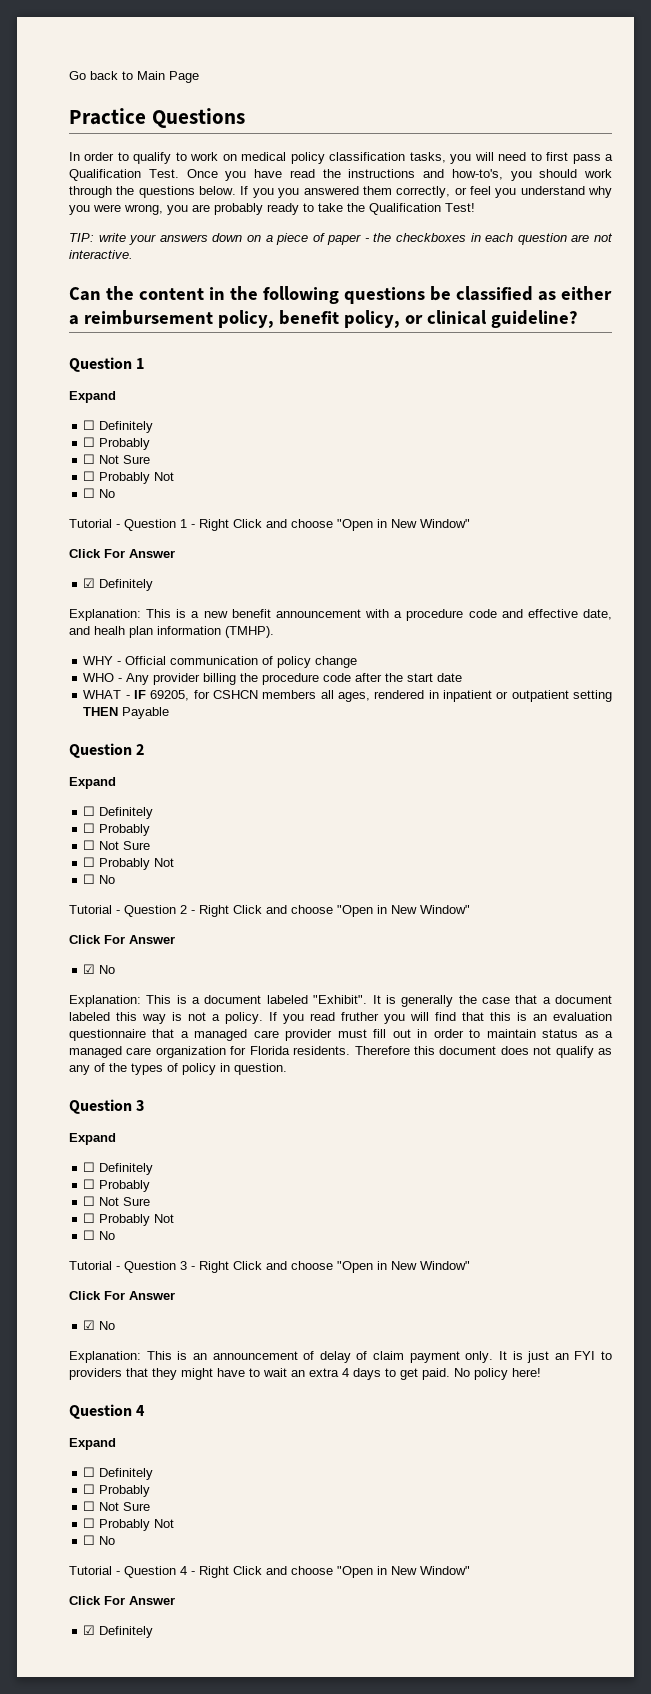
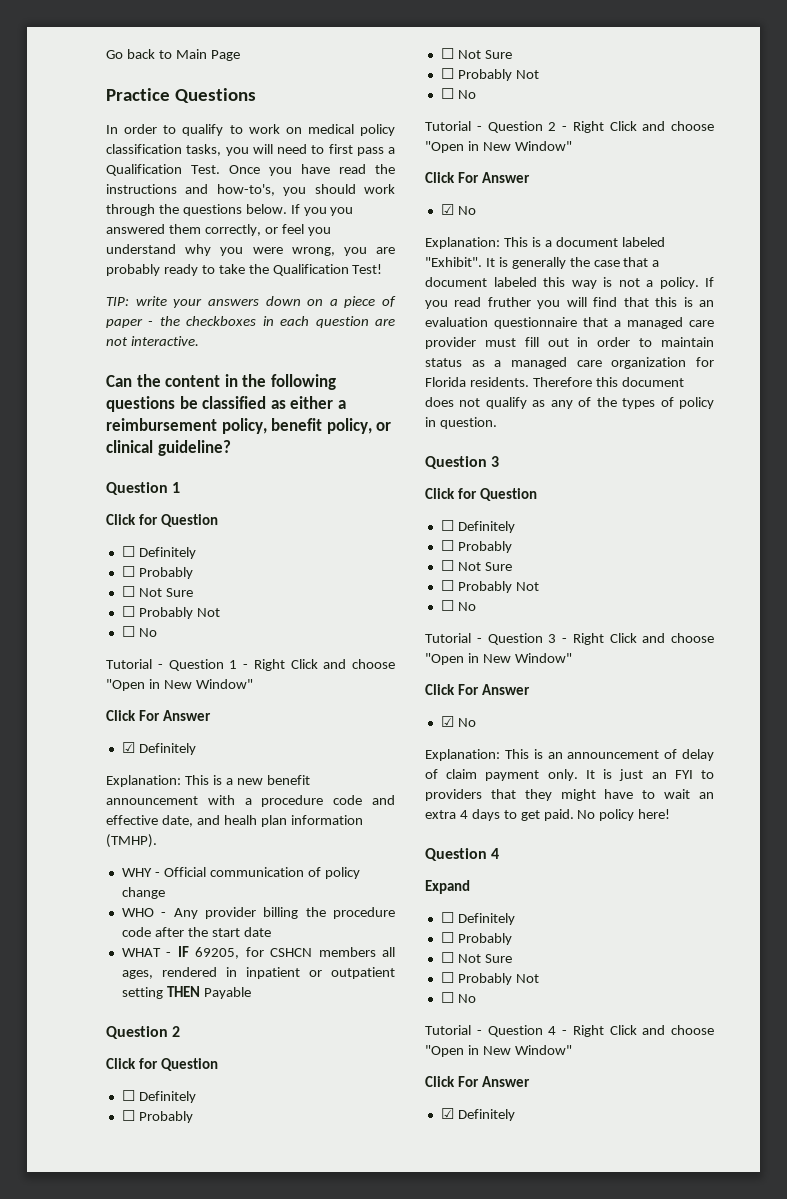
  Can the content in the following questions be classified as either a reimbursement policy, benefit policy, or clinical guideline?
  Question 1
- Expand
+ Click for Question
  WHAT - IF 69205, for CSHCN members all ages, rendered in inpatient or outpatient setting THEN Payable
  Question 2
- Expand
+ Click for Question
  Therefore this document does not qualify as any of the types of policy in question.
  Question 3
- Expand
+ Click for Question

